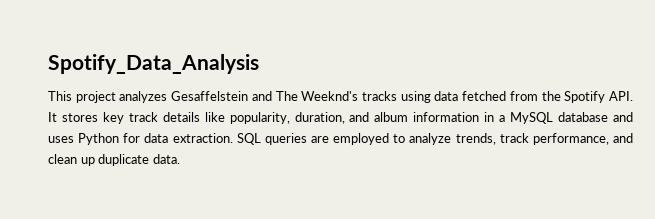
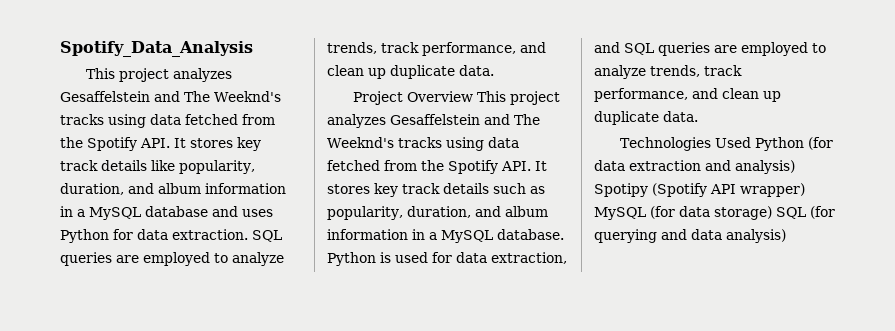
+ Project Overview This project analyzes Gesaffelstein and The Weeknd's tracks using data fetched from the Spotify API. It stores key track details such as popularity, duration, and album information in a MySQL database. Python is used for data extraction, and SQL queries are employed to analyze trends, track performance, and clean up duplicate data.
+ Technologies Used Python (for data extraction and analysis) Spotipy (Spotify API wrapper) MySQL (for data storage) SQL (for querying and data analysis)

